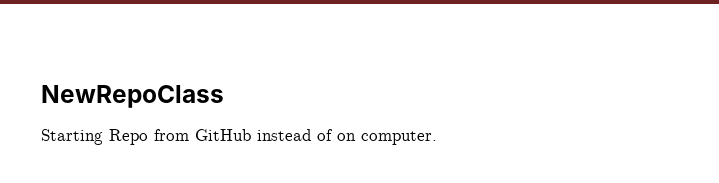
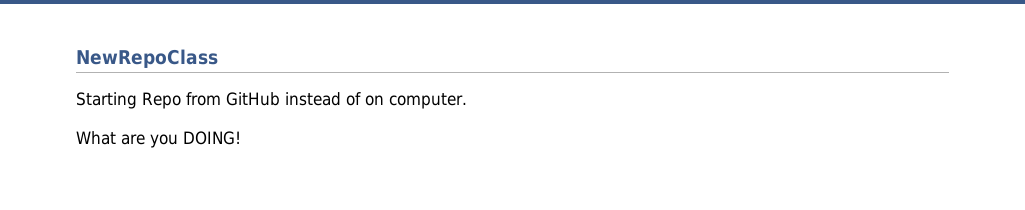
+ What are you DOING!

